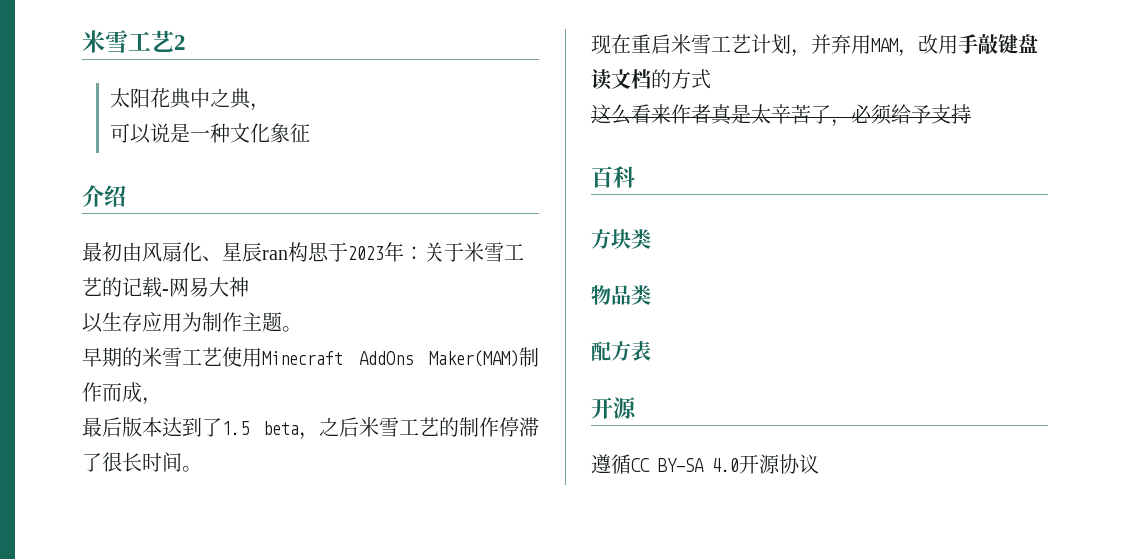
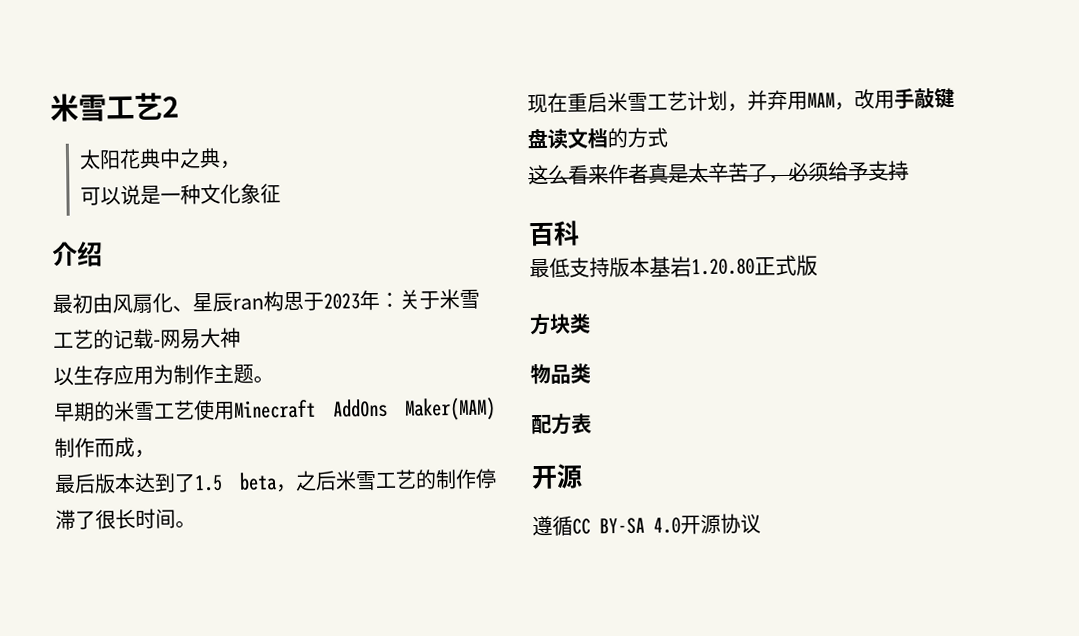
+ 最低支持版本基岩1.20.80正式版

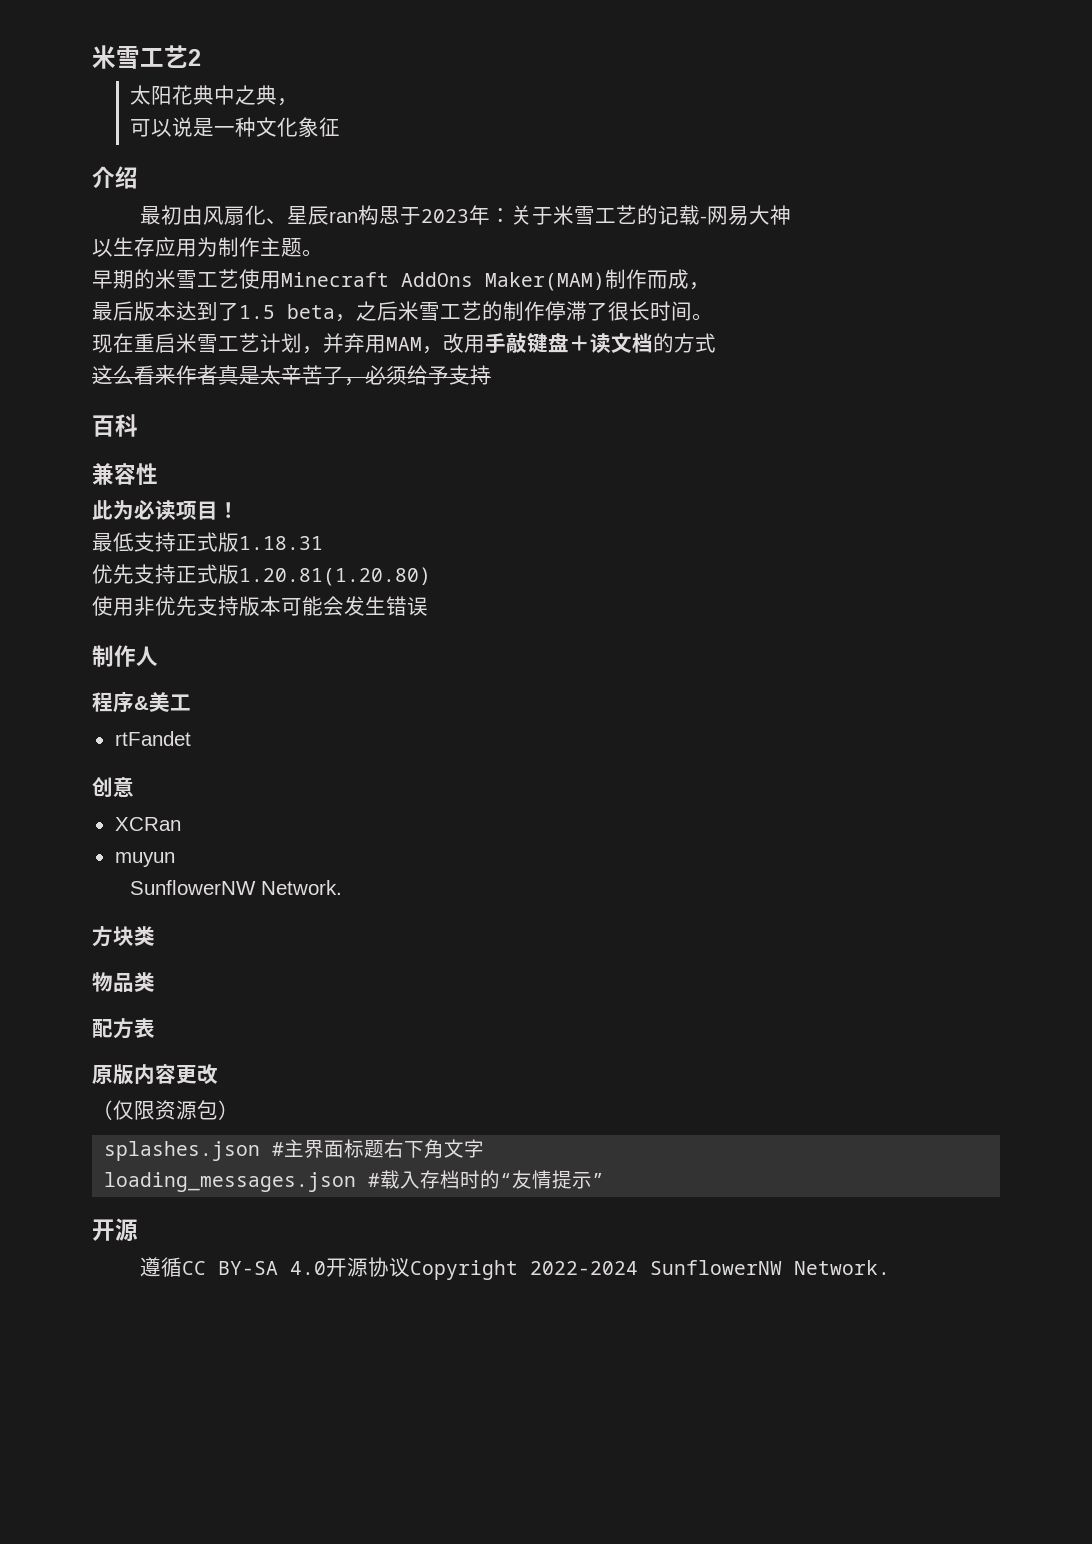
- 现在重启米雪工艺计划，并弃用MAM，改用手敲键盘读文档的方式
+ 现在重启米雪工艺计划，并弃用MAM，改用手敲键盘＋读文档的方式
+ 兼容性
+ 此为必读项目！
- 最低支持版本基岩1.20.80正式版
+ 最低支持正式版1.18.31
+ 优先支持正式版1.20.81(1.20.80)
+ 使用非优先支持版本可能会发生错误
+ 制作人
+ 程序&美工
+ rtFandet
+ 创意
+ XCRan
+ muyun
+ SunflowerNW Network.
+ 原版内容更改
+ （仅限资源包）
+ splashes.json #主界面标题右下角文字
+ loading_messages.json #载入存档时的“友情提示”
- 遵循CC BY-SA 4.0开源协议
+ 遵循CC BY-SA 4.0开源协议Copyright 2022-2024 SunflowerNW Network.

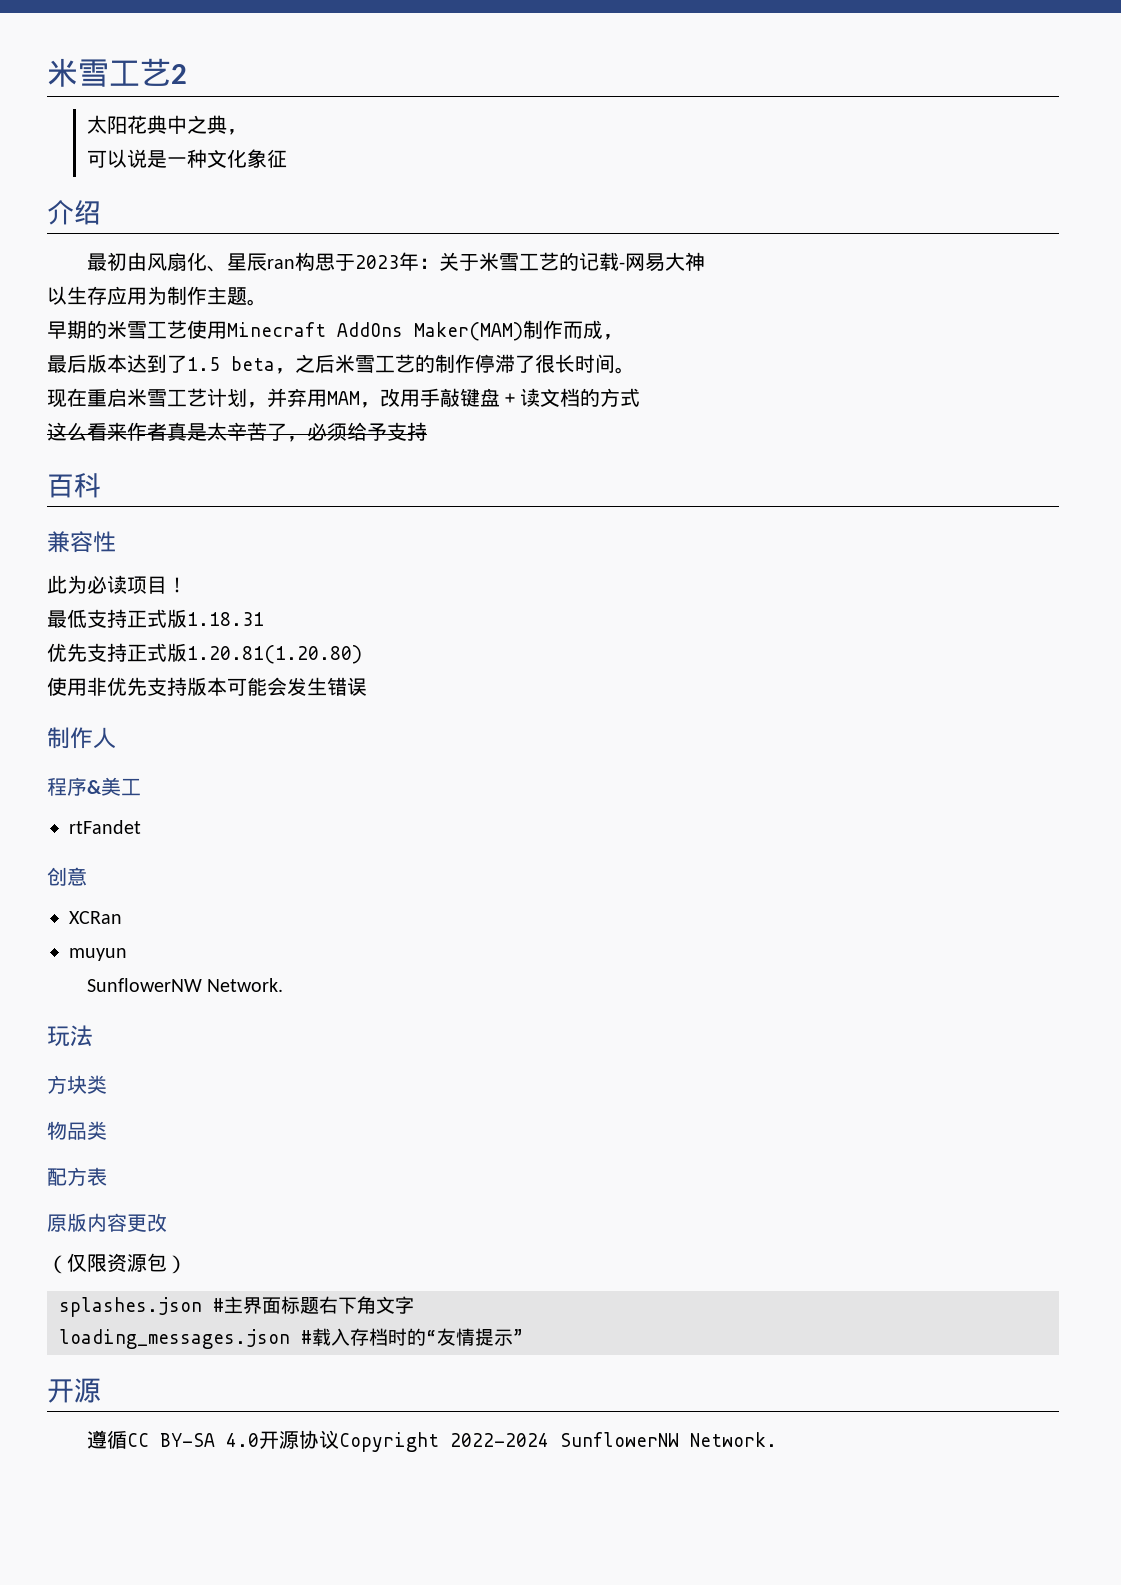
+ 玩法

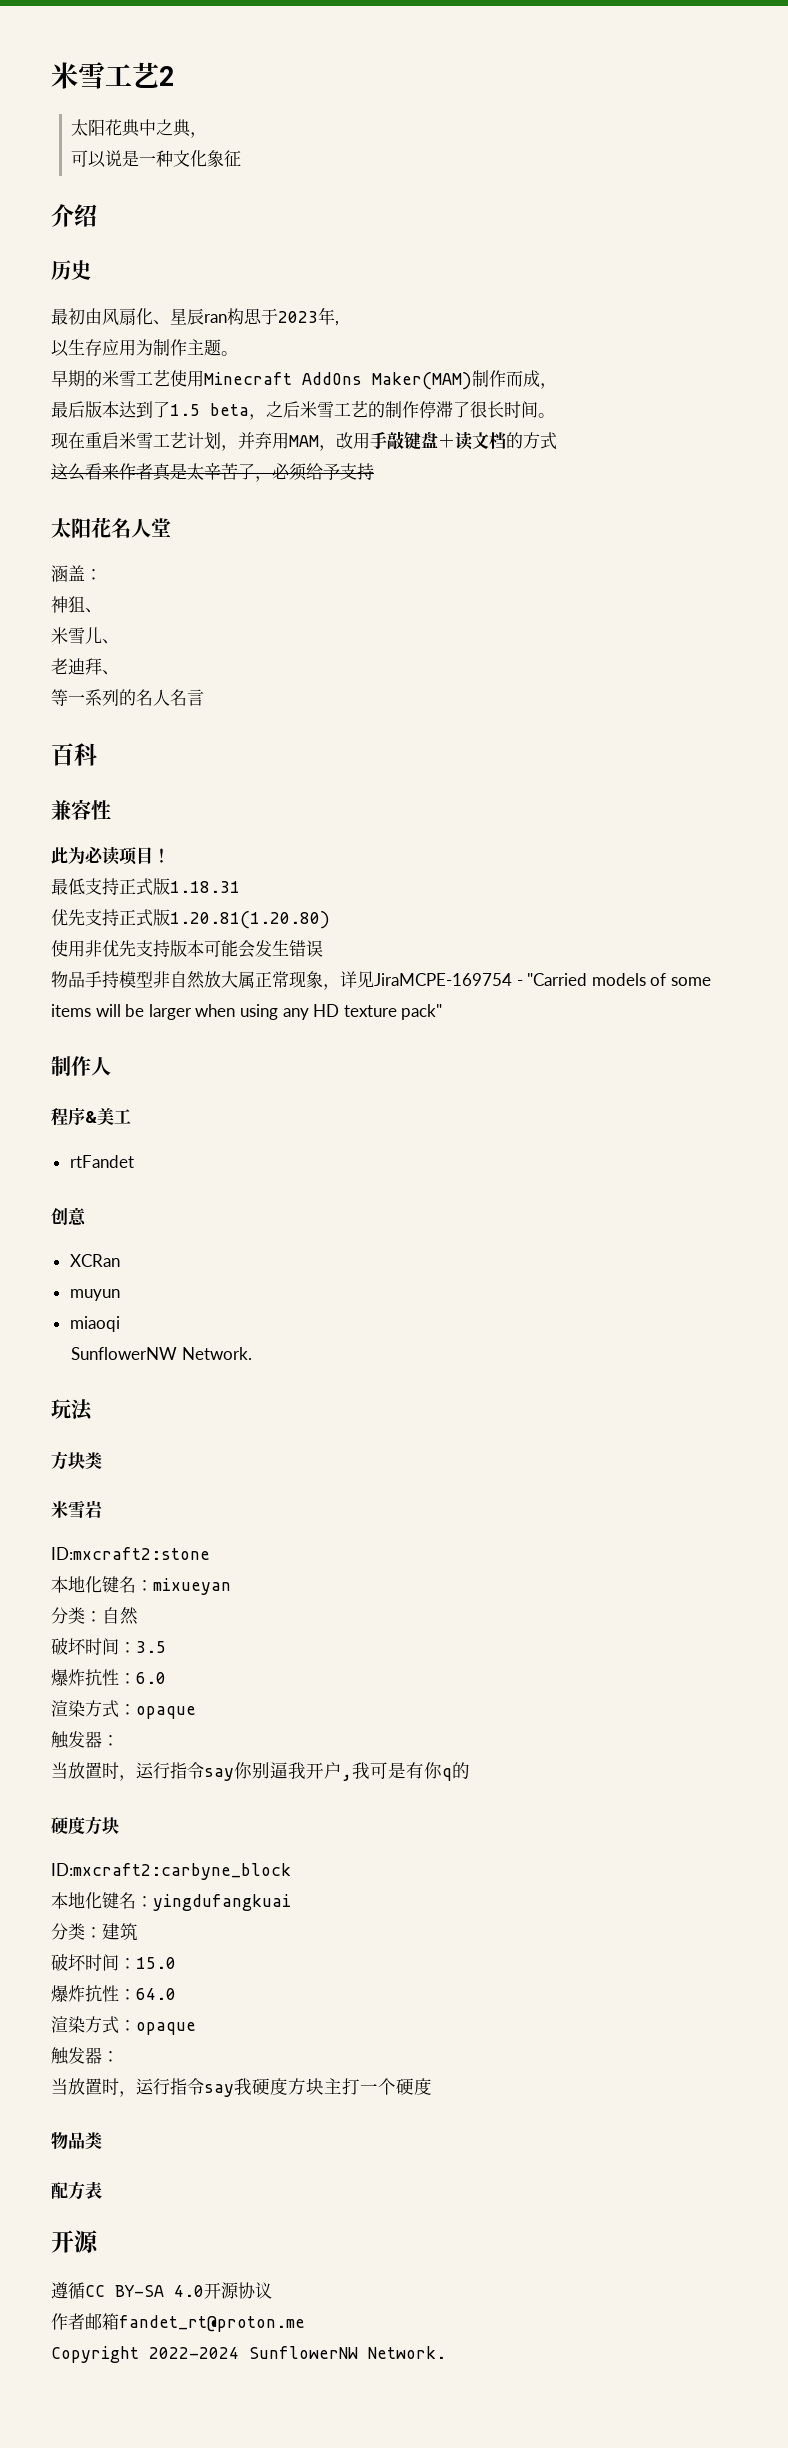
+ 历史
- 最初由风扇化、星辰ran构思于2023年：关于米雪工艺的记载-网易大神
+ 最初由风扇化、星辰ran构思于2023年,
+ 太阳花名人堂
+ 涵盖：
+ 神狙、
+ 米雪儿、
+ 老迪拜、
+ 等一系列的名人名言
+ 物品手持模型非自然放大属正常现象，详见JiraMCPE-169754 - "Carried models of some items will be larger when using any HD texture pack"
+ miaoqi
+ 米雪岩
+ ID:mxcraft2:stone
+ 本地化键名：mixueyan
+ 分类：自然
+ 破坏时间：3.5
+ 爆炸抗性：6.0
+ 渲染方式：opaque
+ 触发器：
+ 当放置时，运行指令say你别逼我开户,我可是有你q的
+ 硬度方块
+ ID:mxcraft2:carbyne_block
+ 本地化键名：yingdufangkuai
+ 分类：建筑
+ 破坏时间：15.0
+ 爆炸抗性：64.0
+ 渲染方式：opaque
+ 触发器：
+ 当放置时，运行指令say我硬度方块主打一个硬度
  物品类
  配方表
- 原版内容更改
- （仅限资源包）
- splashes.json #主界面标题右下角文字
- loading_messages.json #载入存档时的“友情提示”
- 遵循CC BY-SA 4.0开源协议Copyright 2022-2024 SunflowerNW Network.
+ 遵循CC BY-SA 4.0开源协议
+ 作者邮箱fandet_rt@proton.me
+ Copyright 2022-2024 SunflowerNW Network.

